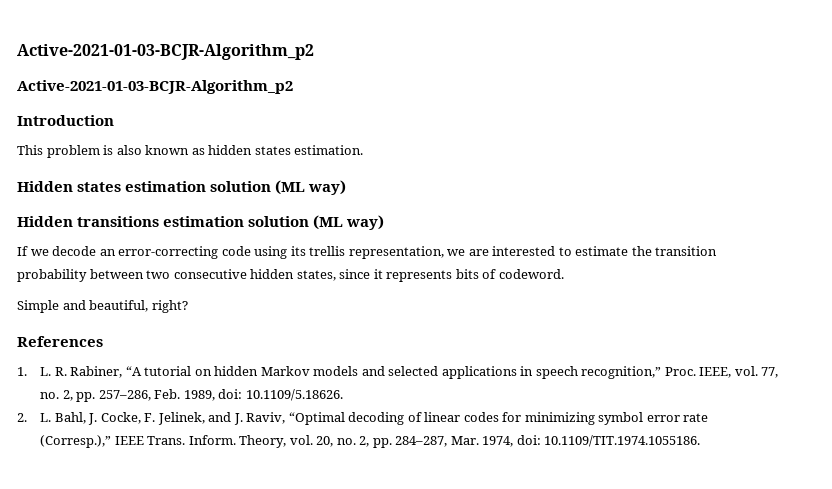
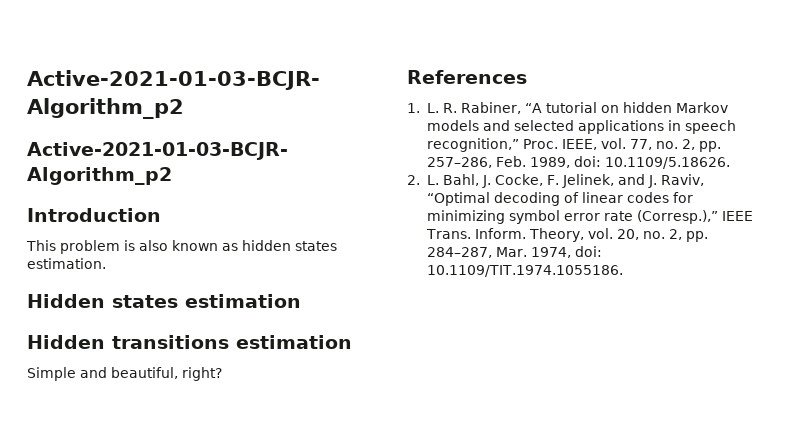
- Hidden states estimation solution (ML way)
+ Hidden states estimation
- Hidden transitions estimation solution (ML way)
- If we decode an error-correcting code using its trellis representation, we are interested to estimate the transition probability between two consecutive hidden states, since it represents bits of codeword.
+ Hidden transitions estimation

